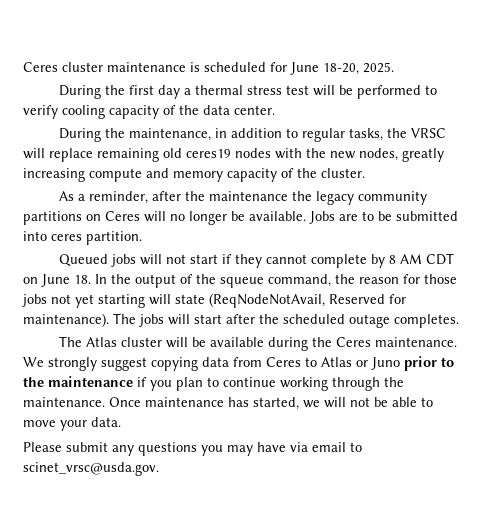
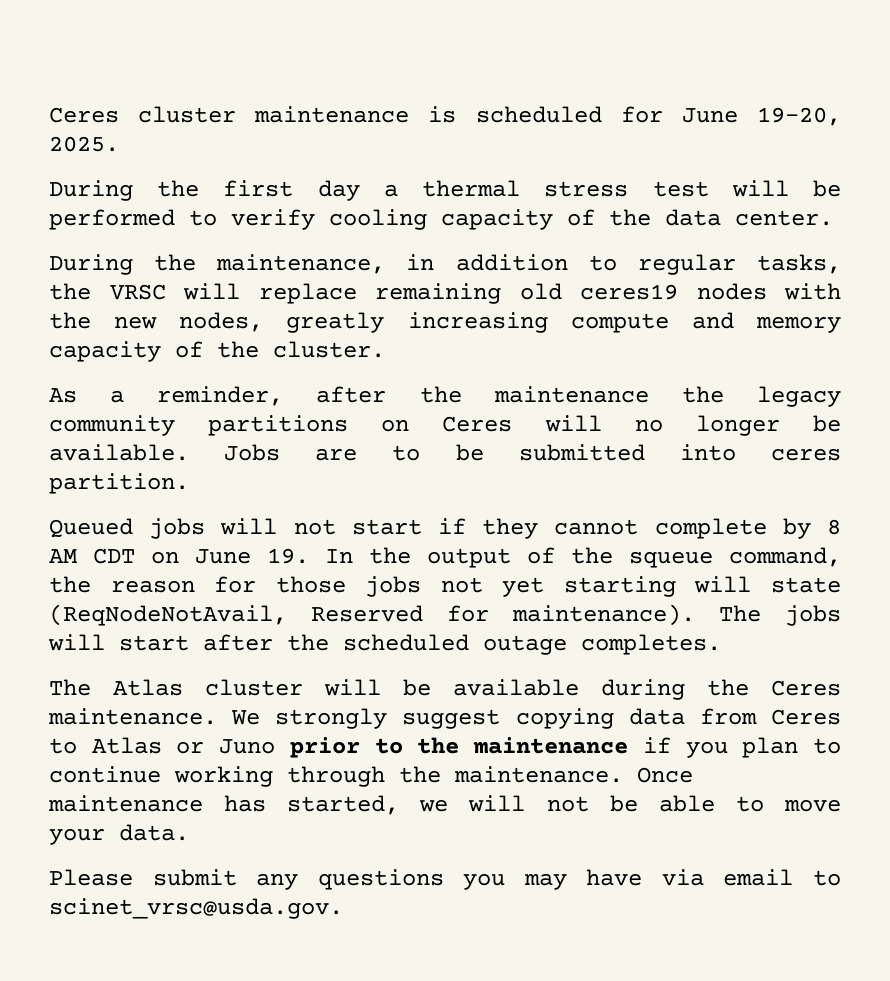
- Ceres cluster maintenance is scheduled for June 18-20, 2025.
+ Ceres cluster maintenance is scheduled for June 19-20, 2025.
- Queued jobs will not start if they cannot complete by 8 AM CDT on June 18. In the output of the squeue command, the reason for those jobs not yet starting will state (ReqNodeNotAvail, Reserved for maintenance).
+ Queued jobs will not start if they cannot complete by 8 AM CDT on June 19. In the output of the squeue command, the reason for those jobs not yet starting will state (ReqNodeNotAvail, Reserved for maintenance).

